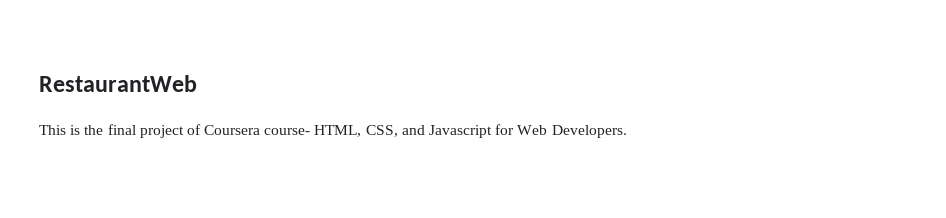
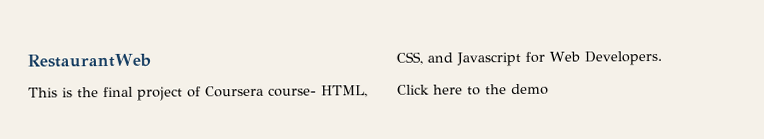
+ Click here to the demo

